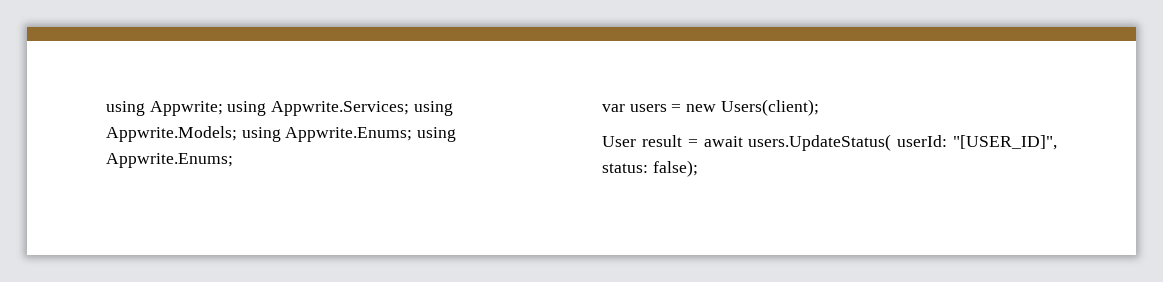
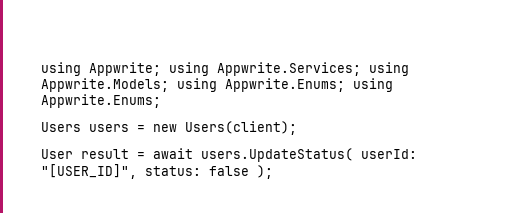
- var users = new Users(client);
+ Users users = new Users(client);
- User result = await users.UpdateStatus( userId: "[USER_ID]", status: false);
+ User result = await users.UpdateStatus( userId: "[USER_ID]", status: false );

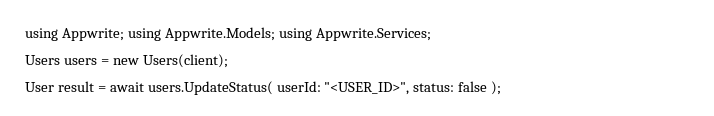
- using Appwrite; using Appwrite.Services; using Appwrite.Models; using Appwrite.Enums; using Appwrite.Enums;
+ using Appwrite; using Appwrite.Models; using Appwrite.Services;
- User result = await users.UpdateStatus( userId: "[USER_ID]", status: false );
+ User result = await users.UpdateStatus( userId: "<USER_ID>", status: false );

